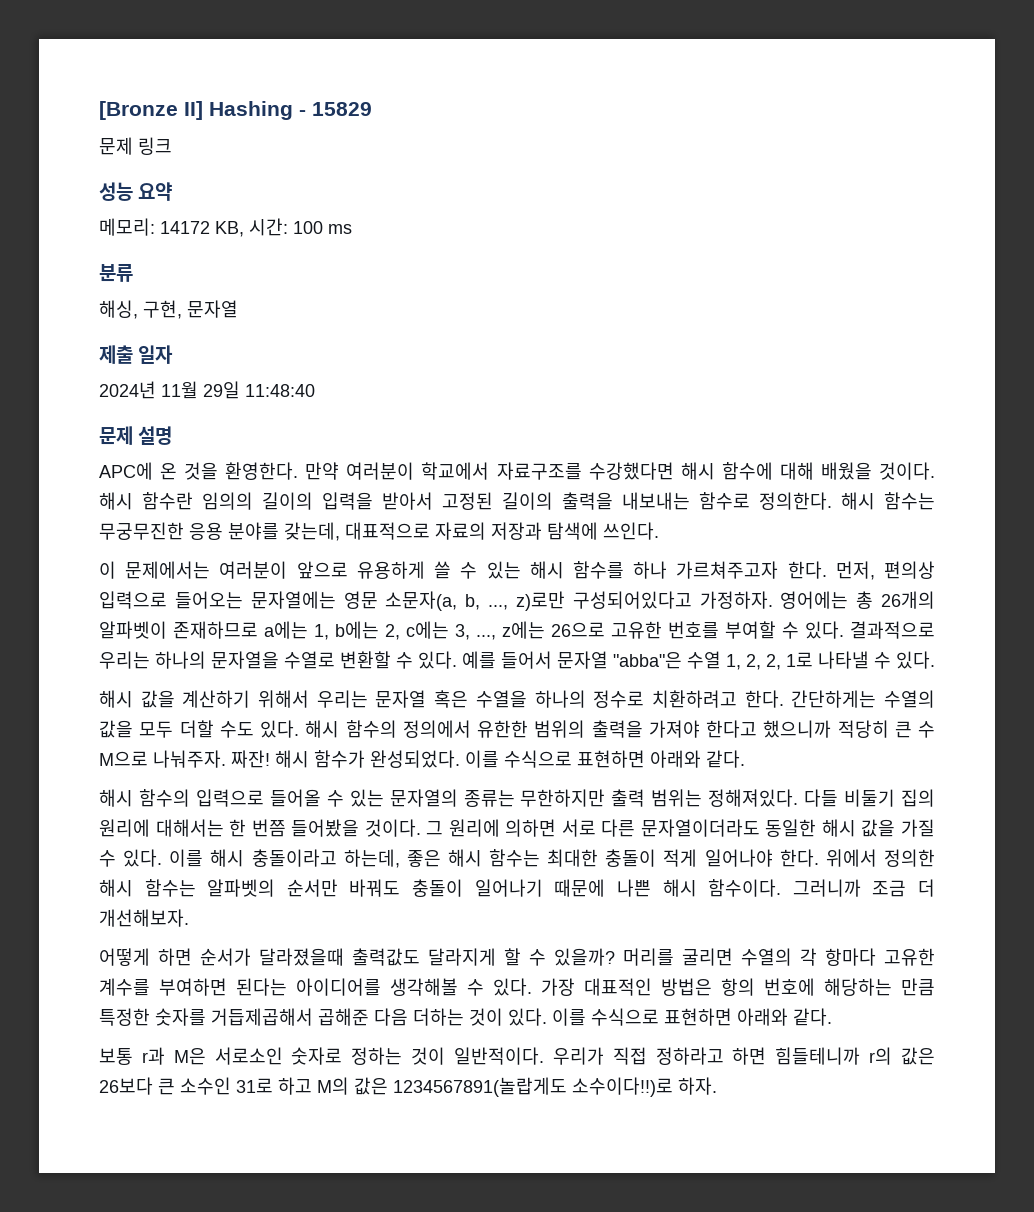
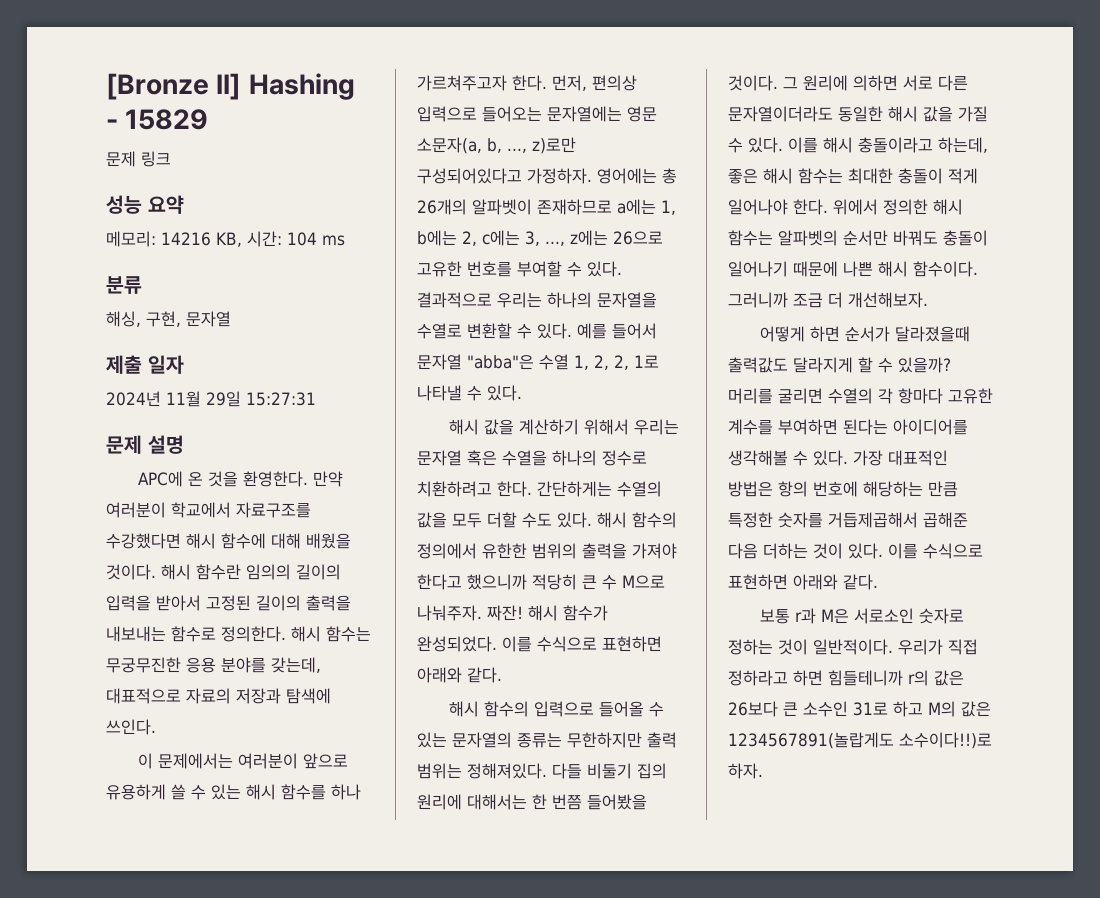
- 메모리: 14172 KB, 시간: 100 ms
+ 메모리: 14216 KB, 시간: 104 ms
- 2024년 11월 29일 11:48:40
+ 2024년 11월 29일 15:27:31

